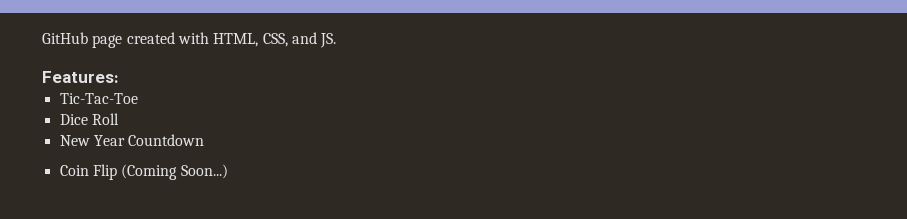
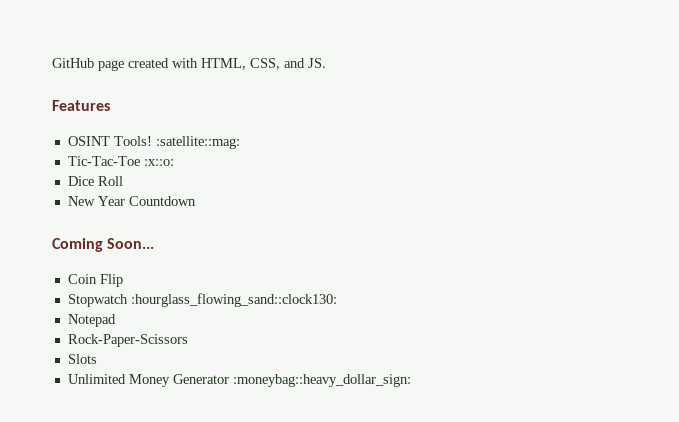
- Features:
+ Features
+ OSINT Tools! :satellite::mag:
- Tic-Tac-Toe
+ Tic-Tac-Toe :x::o:
+ Coming Soon...
- Coin Flip (Coming Soon...)
+ Coin Flip
+ Stopwatch :hourglass_flowing_sand::clock130:
+ Notepad
+ Rock-Paper-Scissors
+ Slots
+ Unlimited Money Generator :moneybag::heavy_dollar_sign:

